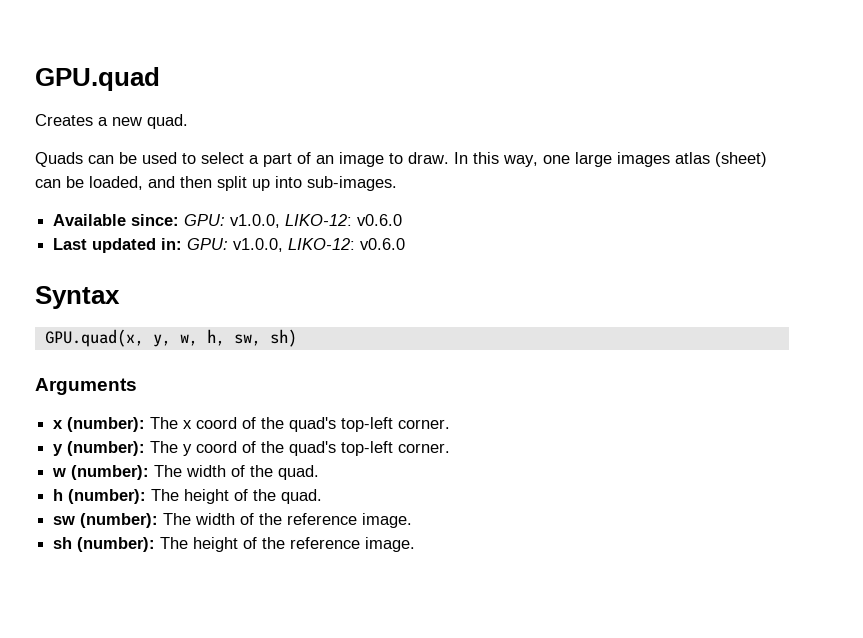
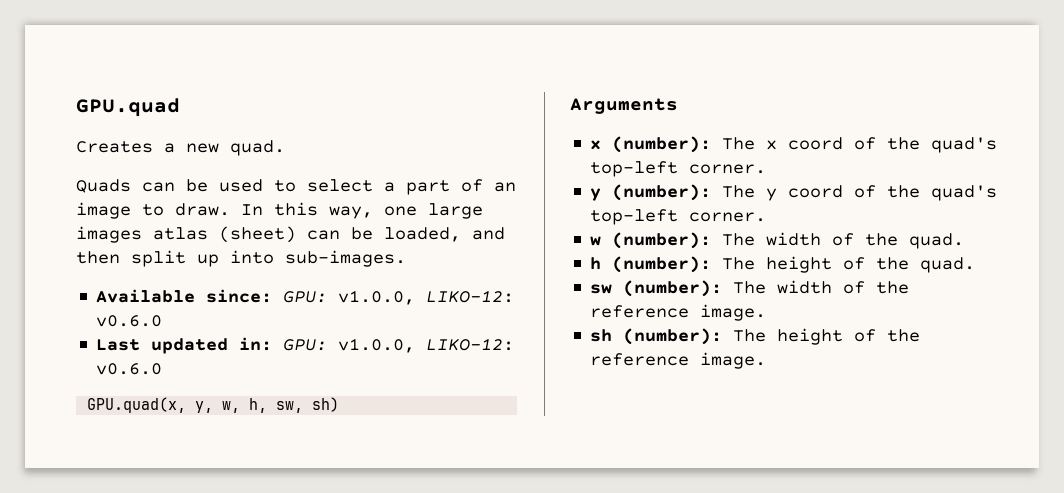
- Syntax

